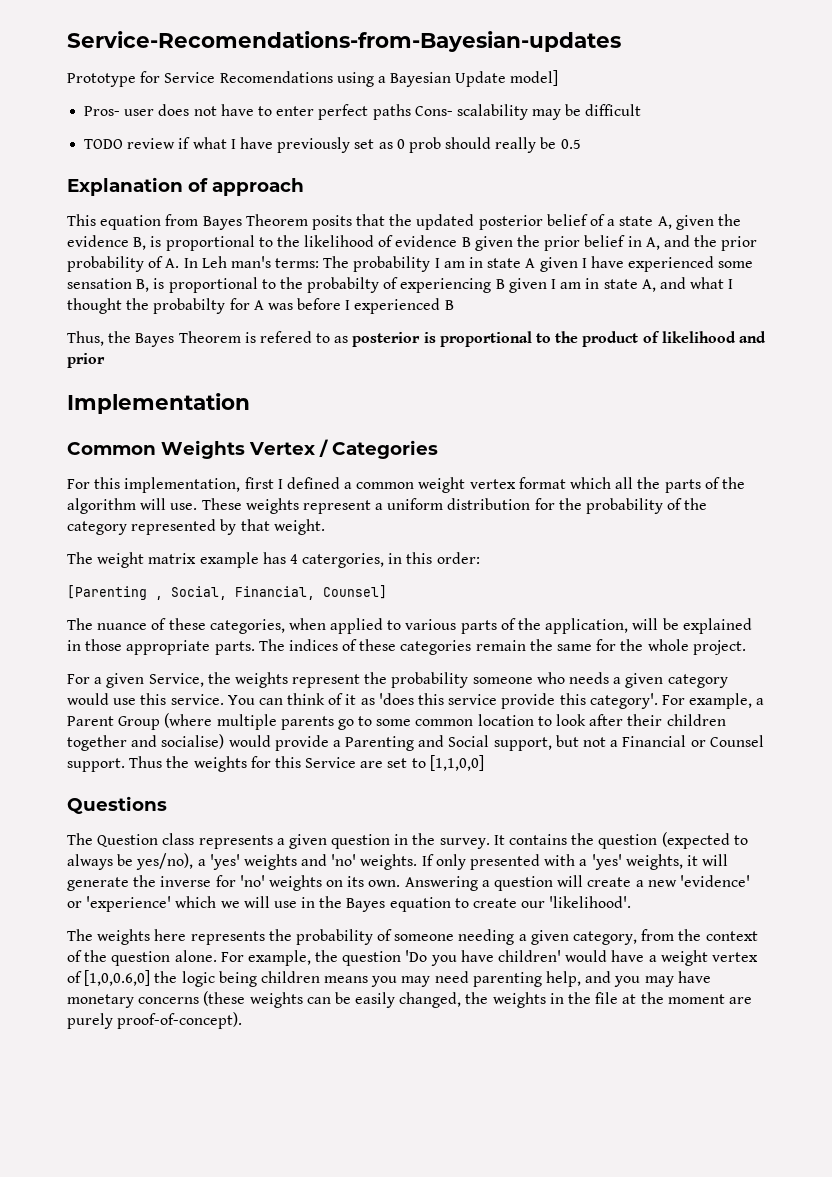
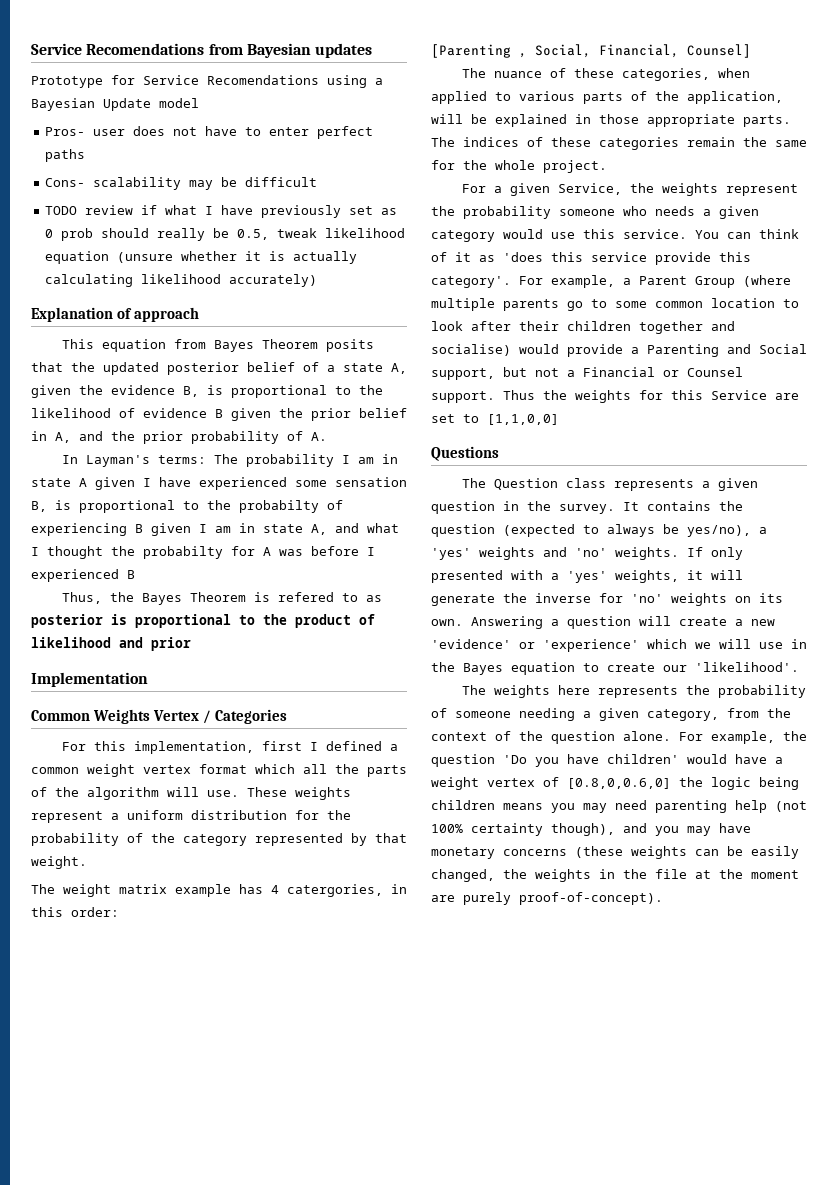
- Service-Recomendations-from-Bayesian-updates
+ Service Recomendations from Bayesian updates
- Prototype for Service Recomendations using a Bayesian Update model]
+ Prototype for Service Recomendations using a Bayesian Update model
- Pros- user does not have to enter perfect paths Cons- scalability may be difficult
+ Pros- user does not have to enter perfect paths
+ Cons- scalability may be difficult
- TODO review if what I have previously set as 0 prob should really be 0.5
+ TODO review if what I have previously set as 0 prob should really be 0.5, tweak likelihood equation (unsure whether it is actually calculating likelihood accurately)
- This equation from Bayes Theorem posits that the updated posterior belief of a state A, given the evidence B, is proportional to the likelihood of evidence B given the prior belief in A, and the prior probability of A. In Leh man's terms:
+ This equation from Bayes Theorem posits that the updated posterior belief of a state A, given the evidence B, is proportional to the likelihood of evidence B given the prior belief in A, and the prior probability of A.
+ In Layman's terms:
- For example, the question 'Do you have children' would have a weight vertex of [1,0,0.6,0] the logic being children means you may need parenting help, and you may have monetary concerns (these weights can be easily changed, the weights in the file at the moment are purely proof-of-concept).
+ For example, the question 'Do you have children' would have a weight vertex of [0.8,0,0.6,0] the logic being children means you may need parenting help (not 100% certainty though), and you may have monetary concerns (these weights can be easily changed, the weights in the file at the moment are purely proof-of-concept).

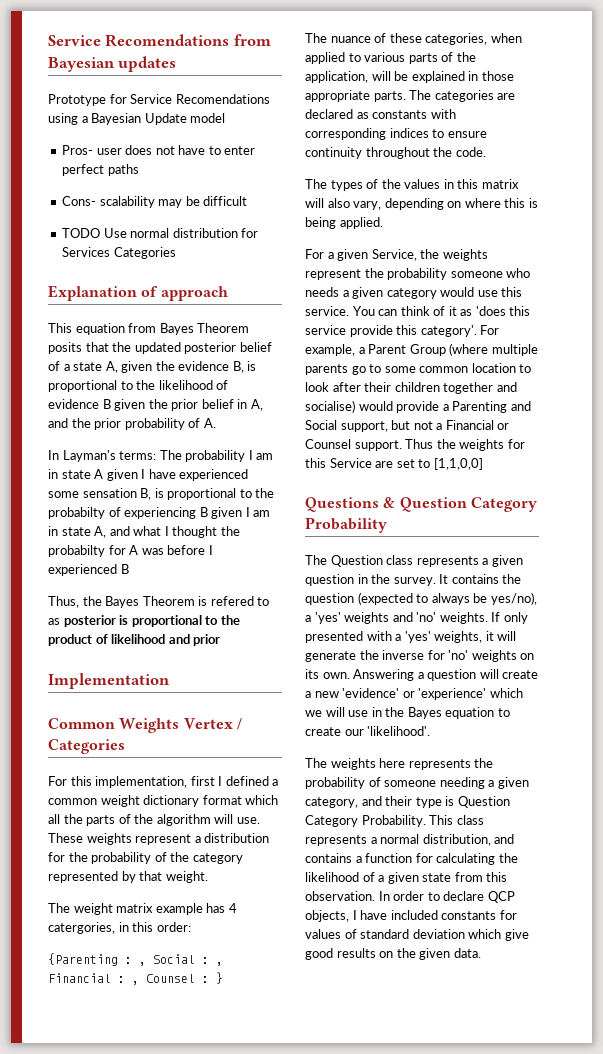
- TODO review if what I have previously set as 0 prob should really be 0.5, tweak likelihood equation (unsure whether it is actually calculating likelihood accurately)
+ TODO Use normal distribution for Services Categories
- For this implementation, first I defined a common weight vertex format which all the parts of the algorithm will use.
+ For this implementation, first I defined a common weight dictionary format which all the parts of the algorithm will use.
- These weights represent a uniform distribution for the probability of the category represented by that weight.
+ These weights represent a distribution for the probability of the category represented by that weight.
- [Parenting , Social, Financial, Counsel]
+ {Parenting : , Social : , Financial : , Counsel : }
- The indices of these categories remain the same for the whole project.
+ The categories are declared as constants with corresponding indices to ensure continuity throughout the code.
+ The types of the values in this matrix will also vary, depending on where this is being applied.
- Questions
+ Questions & Question Category Probability
- The weights here represents the probability of someone needing a given category, from the context of the question alone. For example, the question 'Do you have children' would have a weight vertex of [0.8,0,0.6,0] the logic being children means you may need parenting help (not 100% certainty though), and you may have monetary concerns (these weights can be easily changed, the weights in the file at the moment are purely proof-of-concept).
+ The weights here represents the probability of someone needing a given category, and their type is Question Category Probability. This class represents a normal distribution, and contains a function for calculating the likelihood of a given state from this observation. In order to declare QCP objects, I have included constants for values of standard deviation which give good results on the given data.

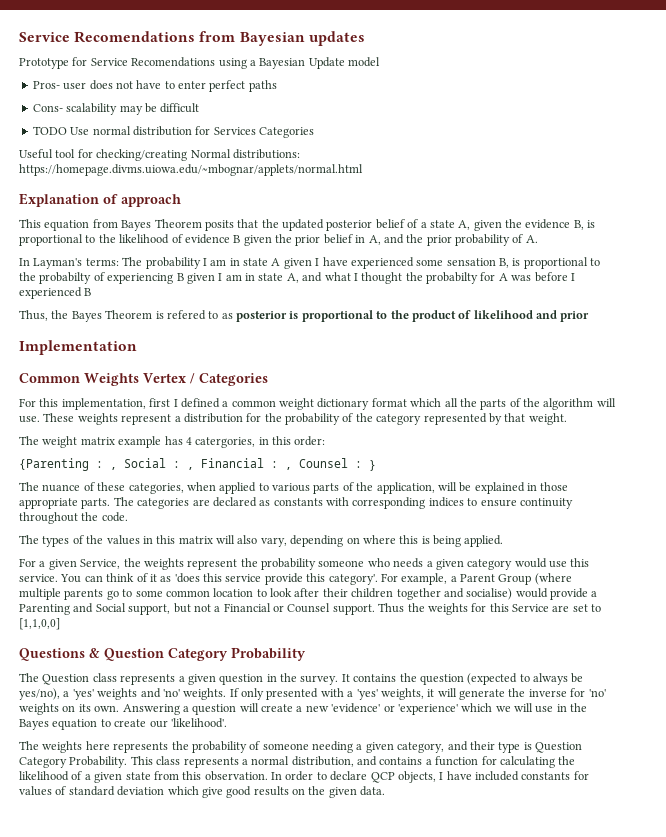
+ Useful tool for checking/creating Normal distributions: https://homepage.divms.uiowa.edu/~mbognar/applets/normal.html

